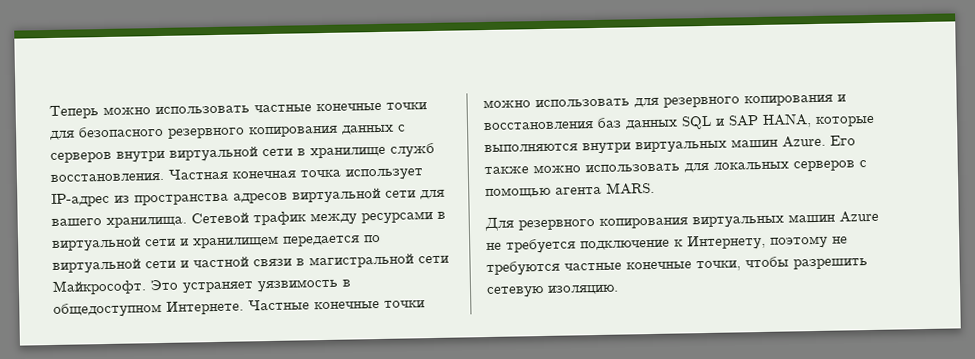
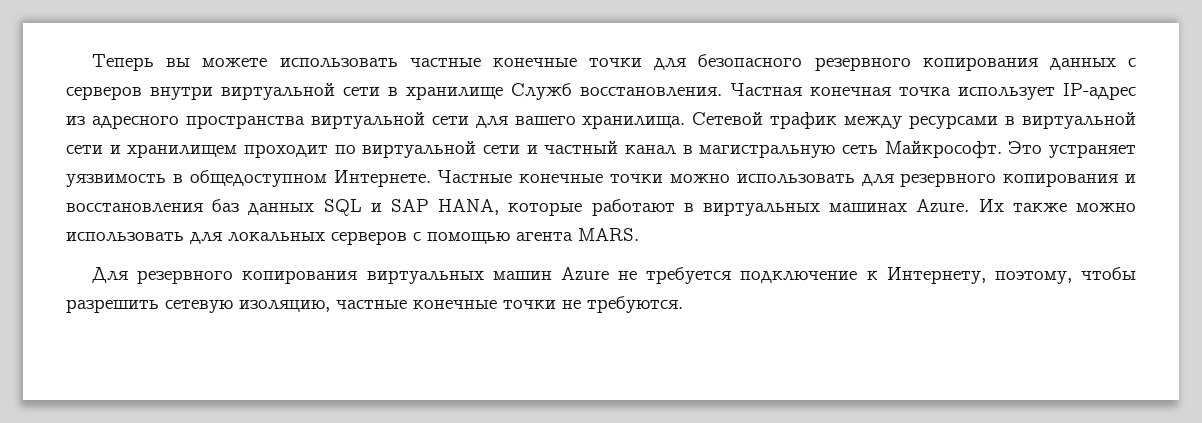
- Теперь можно использовать частные конечные точки для безопасного резервного копирования данных с серверов внутри виртуальной сети в хранилище служб восстановления.
+ Теперь вы можете использовать частные конечные точки для безопасного резервного копирования данных с серверов внутри виртуальной сети в хранилище Служб восстановления.
- Частная конечная точка использует IP-адрес из пространства адресов виртуальной сети для вашего хранилища.
+ Частная конечная точка использует IP-адрес из адресного пространства виртуальной сети для вашего хранилища.
- Сетевой трафик между ресурсами в виртуальной сети и хранилищем передается по виртуальной сети и частной связи в магистральной сети Майкрософт.
+ Сетевой трафик между ресурсами в виртуальной сети и хранилищем проходит по виртуальной сети и частный канал в магистральную сеть Майкрософт.
- Частные конечные точки можно использовать для резервного копирования и восстановления баз данных SQL и SAP HANA, которые выполняются внутри виртуальных машин Azure. Его также можно использовать для локальных серверов с помощью агента MARS.
+ Частные конечные точки можно использовать для резервного копирования и восстановления баз данных SQL и SAP HANA, которые работают в виртуальных машинах Azure. Их также можно использовать для локальных серверов с помощью агента MARS.
- Для резервного копирования виртуальных машин Azure не требуется подключение к Интернету, поэтому не требуются частные конечные точки, чтобы разрешить сетевую изоляцию.
+ Для резервного копирования виртуальных машин Azure не требуется подключение к Интернету, поэтому, чтобы разрешить сетевую изоляцию, частные конечные точки не требуются.

